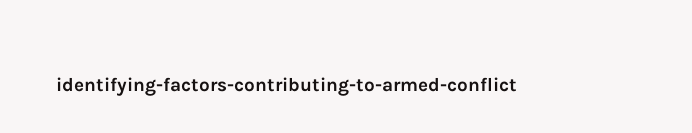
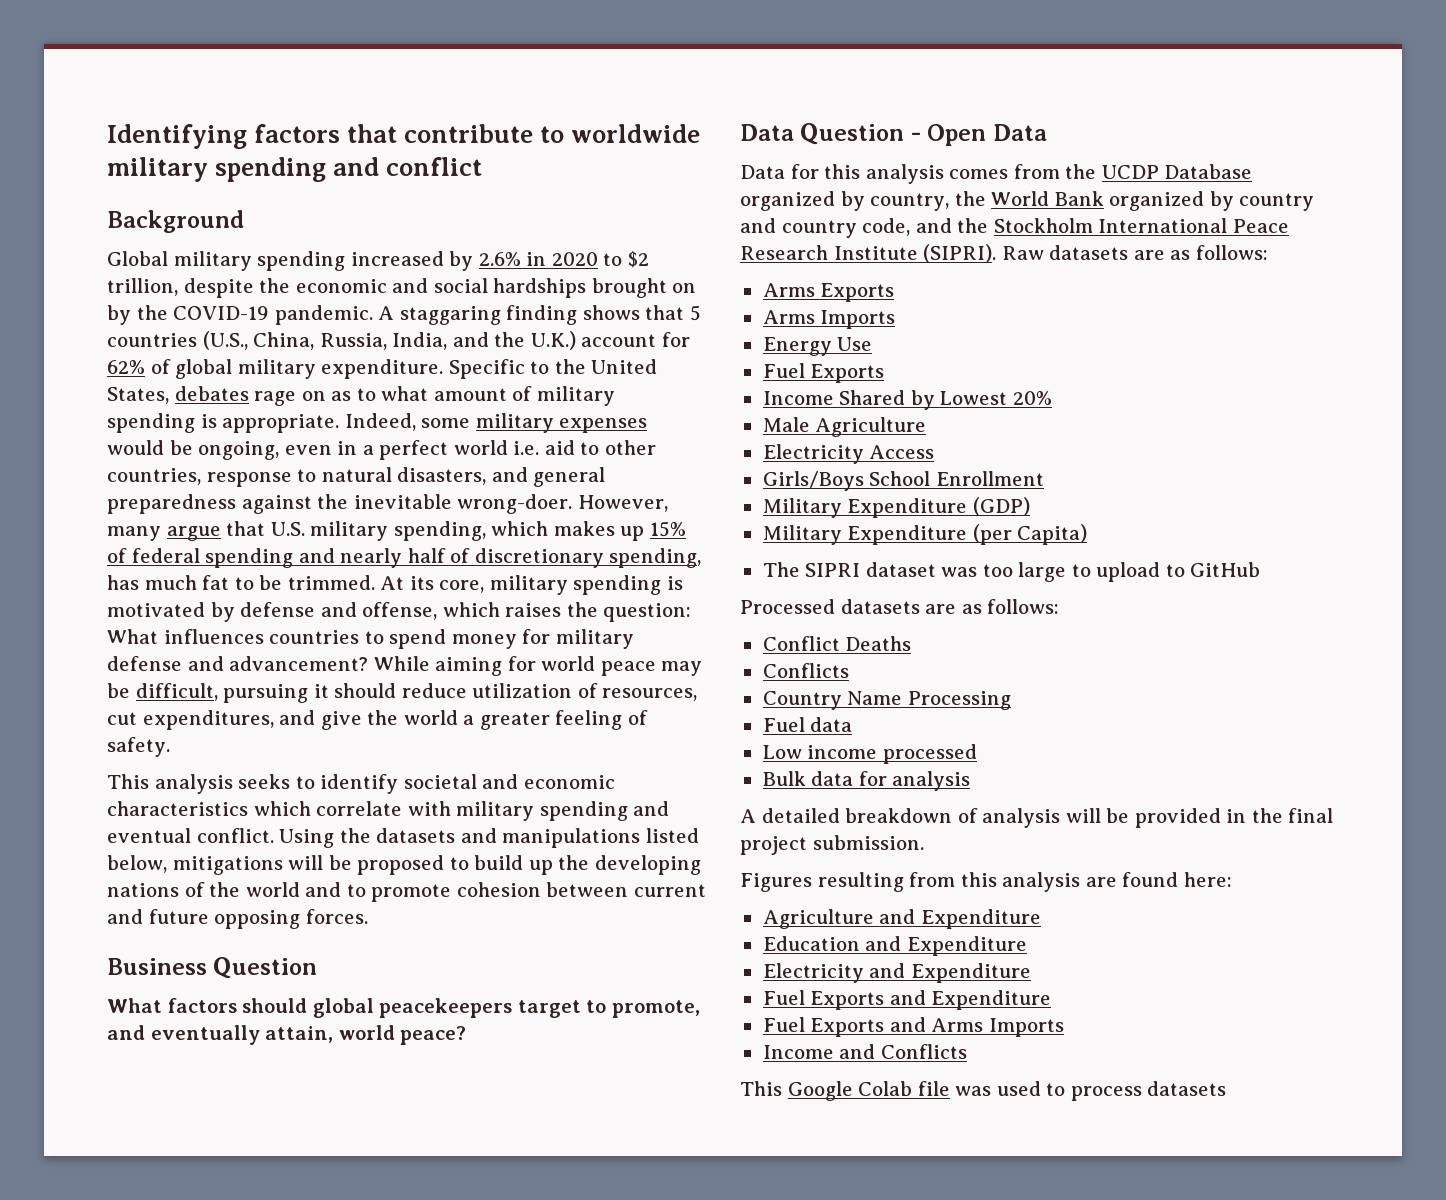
- identifying-factors-contributing-to-armed-conflict
+ Identifying factors that contribute to worldwide military spending and conflict
+ Background
+ Global military spending increased by 2.6% in 2020 to $2 trillion, despite the economic and social hardships brought on by the COVID-19 pandemic. A staggaring finding shows that 5 countries (U.S., China, Russia, India, and the U.K.) account for 62% of global military expenditure. Specific to the United States, debates rage on as to what amount of military spending is appropriate. Indeed, some military expenses would be ongoing, even in a perfect world i.e. aid to other countries, response to natural disasters, and general preparedness against the inevitable wrong-doer. However, many argue that U.S. military spending, which makes up 15% of federal spending and nearly half of discretionary spending, has much fat to be trimmed. At its core, military spending is motivated by defense and offense, which raises the question: What influences countries to spend money for military defense and advancement? While aiming for world peace may be difficult, pursuing it should reduce utilization of resources, cut expenditures, and give the world a greater feeling of safety.
+ This analysis seeks to identify societal and economic characteristics which correlate with military spending and eventual conflict. Using the datasets and manipulations listed below, mitigations will be proposed to build up the developing nations of the world and to promote cohesion between current and future opposing forces.
+ Business Question
+ What factors should global peacekeepers target to promote, and eventually attain, world peace?
+ Data Question - Open Data
+ Data for this analysis comes from the UCDP Database organized by country, the World Bank organized by country and country code, and the Stockholm International Peace Research Institute (SIPRI). Raw datasets are as follows:
+ Arms Exports
+ Arms Imports
+ Energy Use
+ Fuel Exports
+ Income Shared by Lowest 20%
+ Male Agriculture
+ Electricity Access
+ Girls/Boys School Enrollment
+ Military Expenditure (GDP)
+ Military Expenditure (per Capita)
+ The SIPRI dataset was too large to upload to GitHub
+ Processed datasets are as follows:
+ Conflict Deaths
+ Conflicts
+ Country Name Processing
+ Fuel data
+ Low income processed
+ Bulk data for analysis
+ A detailed breakdown of analysis will be provided in the final project submission.
+ Figures resulting from this analysis are found here:
+ Agriculture and Expenditure
+ Education and Expenditure
+ Electricity and Expenditure
+ Fuel Exports and Expenditure
+ Fuel Exports and Arms Imports
+ Income and Conflicts
+ This Google Colab file was used to process datasets

